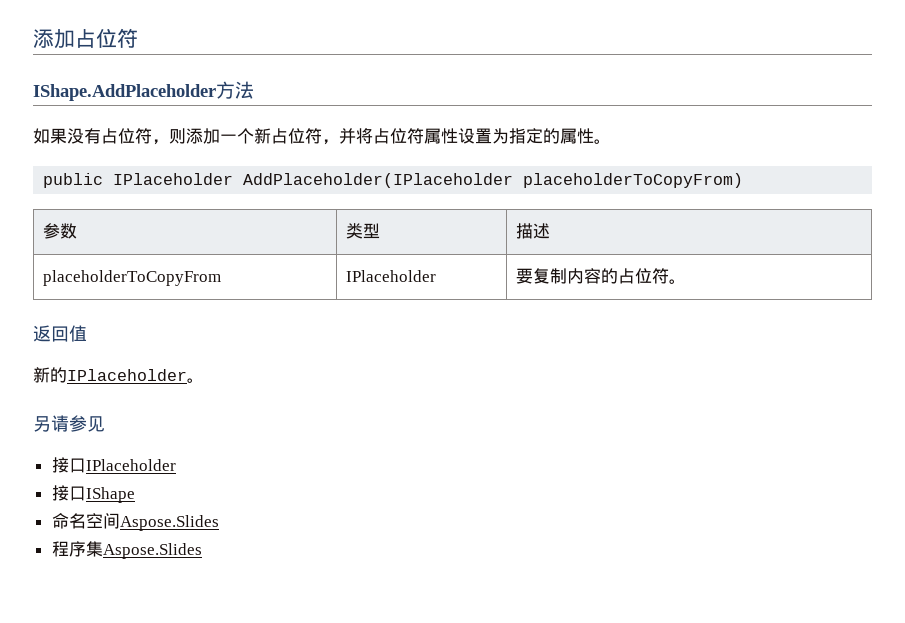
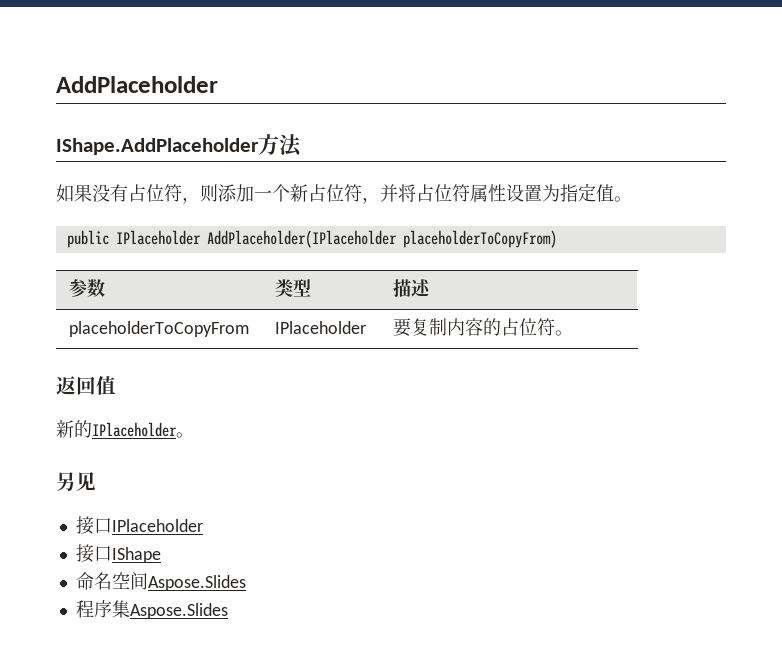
- 添加占位符
+ AddPlaceholder
- 如果没有占位符，则添加一个新占位符，并将占位符属性设置为指定的属性。
+ 如果没有占位符，则添加一个新占位符，并将占位符属性设置为指定值。
- 另请参见
+ 另见

